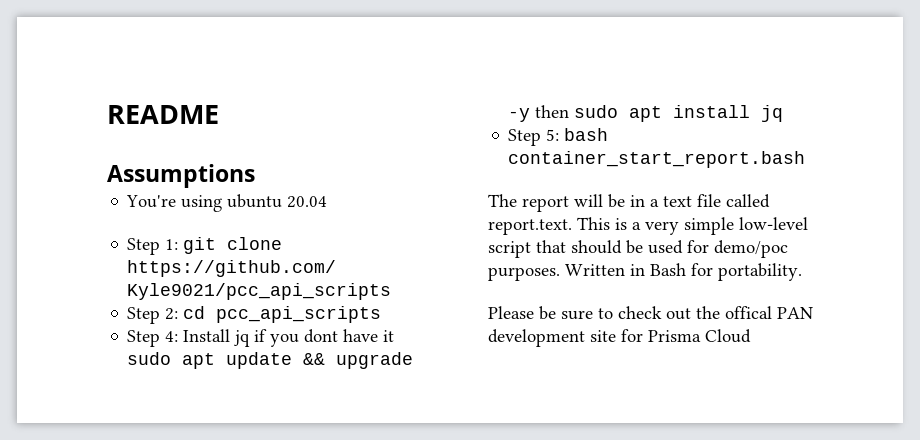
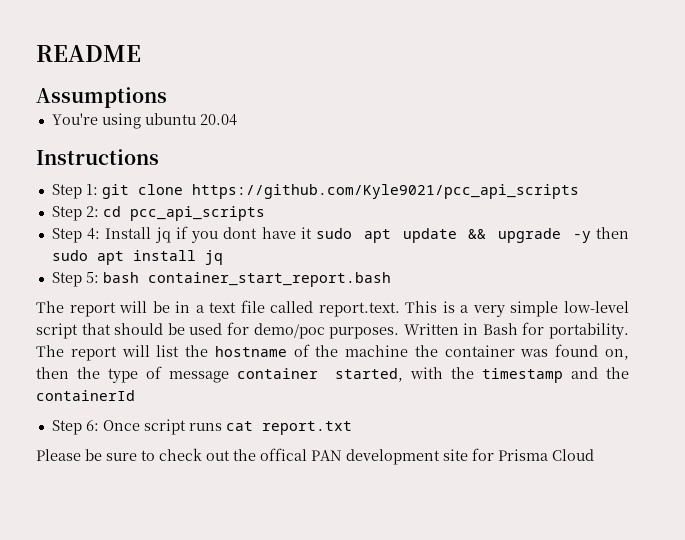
+ Instructions
+ The report will list the hostname of the machine the container was found on, then the type of message container started, with the timestamp and the containerId
+ Step 6: Once script runs cat report.txt

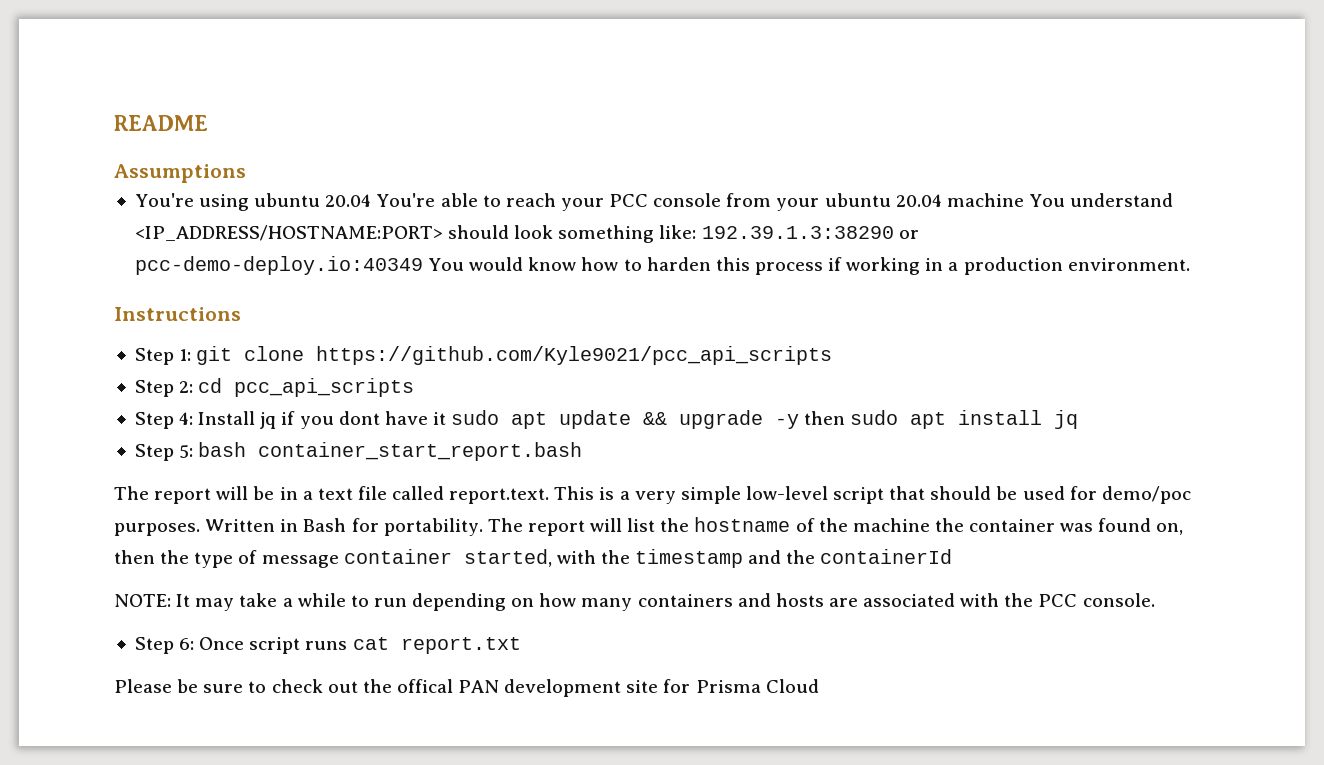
- You're using ubuntu 20.04
+ You're using ubuntu 20.04 You're able to reach your PCC console from your ubuntu 20.04 machine You understand <IP_ADDRESS/HOSTNAME:PORT> should look something like: 192.39.1.3:38290 or pcc-demo-deploy.io:40349 You would know how to harden this process if working in a production environment.
+ NOTE: It may take a while to run depending on how many containers and hosts are associated with the PCC console.

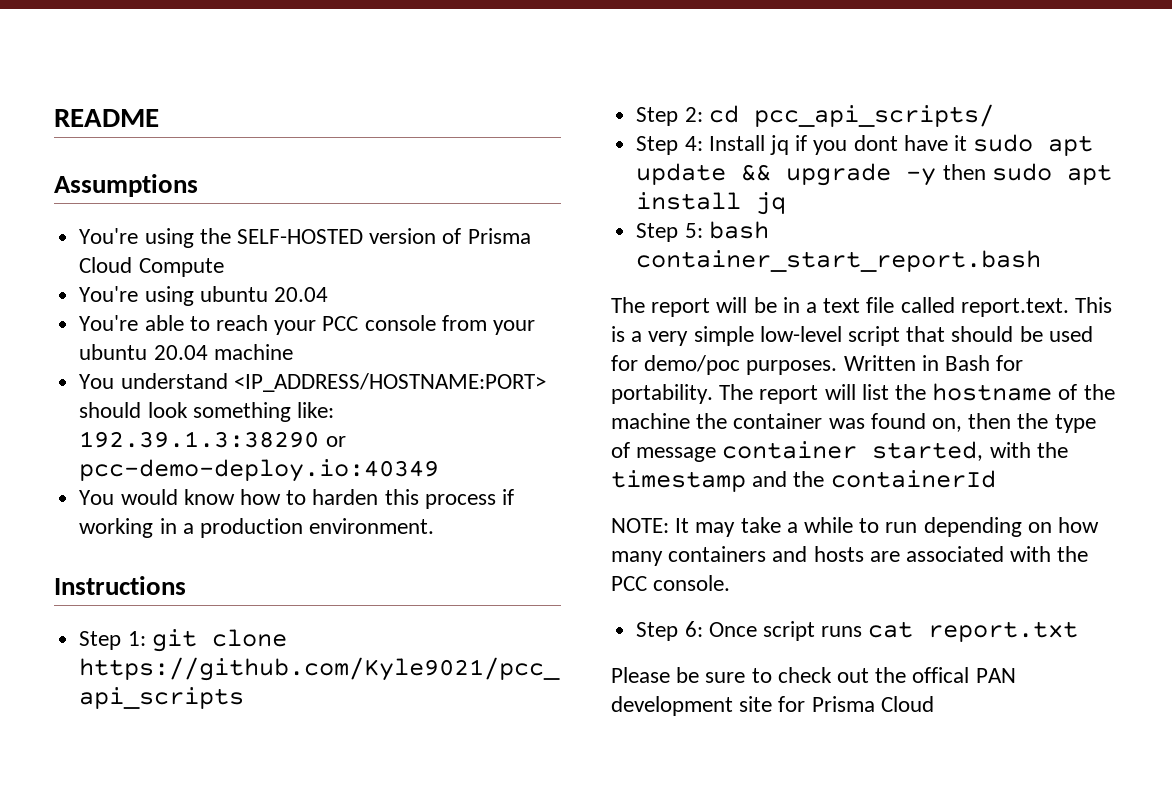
+ You're using the SELF-HOSTED version of Prisma Cloud Compute
- You're using ubuntu 20.04 You're able to reach your PCC console from your ubuntu 20.04 machine You understand <IP_ADDRESS/HOSTNAME:PORT> should look something like: 192.39.1.3:38290 or pcc-demo-deploy.io:40349 You would know how to harden this process if working in a production environment.
+ You're using ubuntu 20.04
+ You're able to reach your PCC console from your ubuntu 20.04 machine
+ You understand <IP_ADDRESS/HOSTNAME:PORT> should look something like: 192.39.1.3:38290 or pcc-demo-deploy.io:40349
+ You would know how to harden this process if working in a production environment.
- Step 2: cd pcc_api_scripts
+ Step 2: cd pcc_api_scripts/

